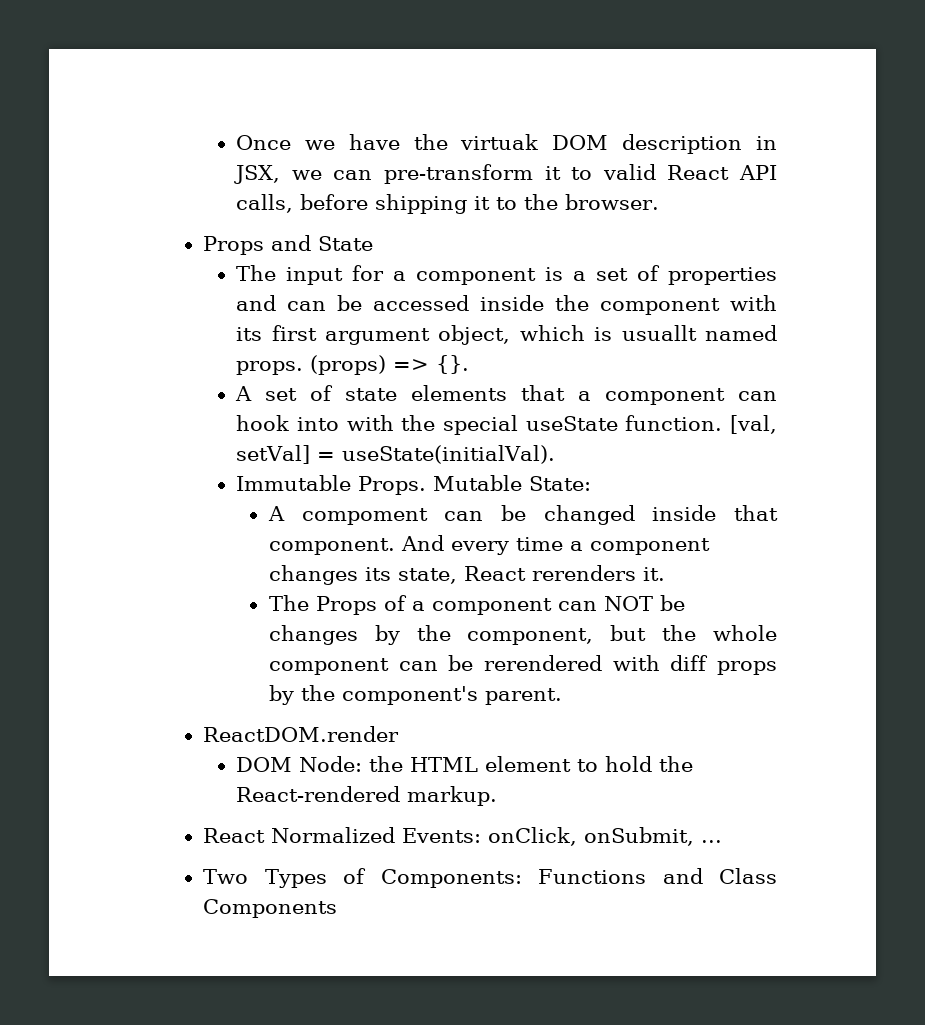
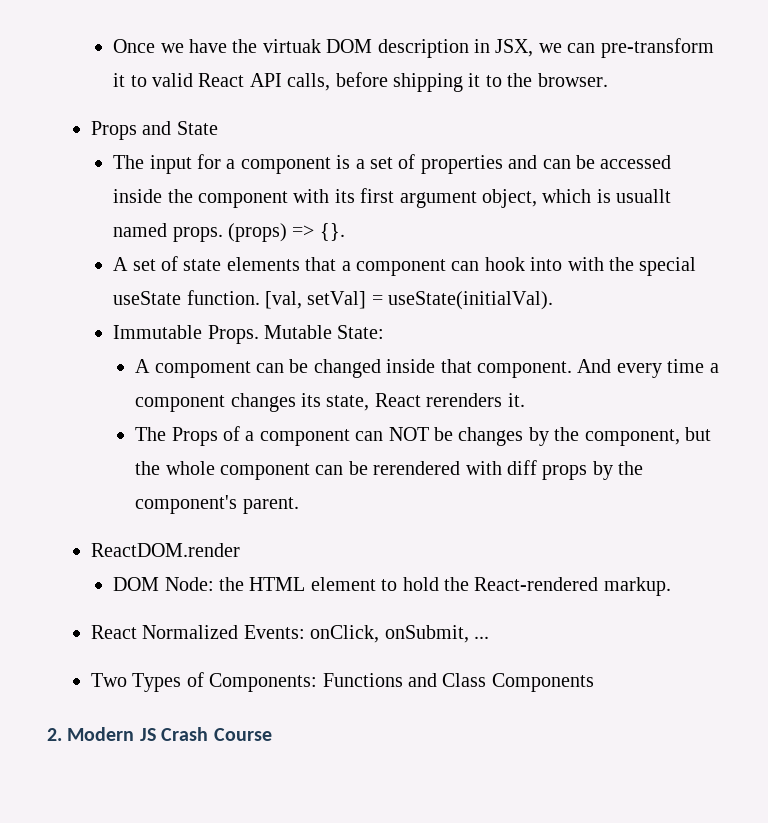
+ 2. Modern JS Crash Course

